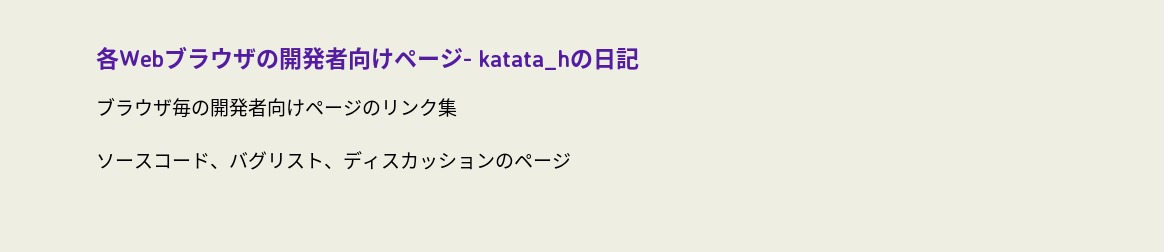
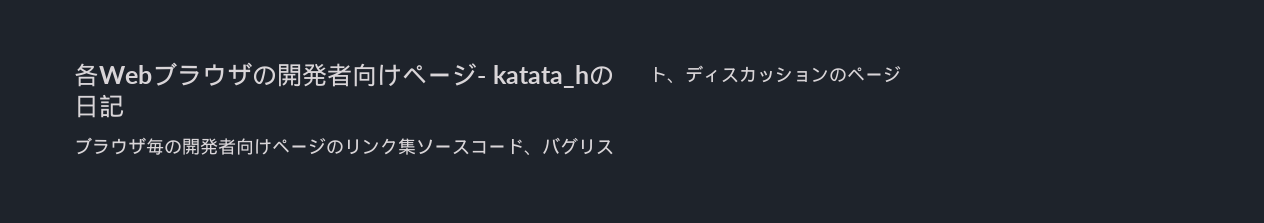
- ブラウザ毎の開発者向けページのリンク集
- ソースコード、バグリスト、ディスカッションのページ
+ ブラウザ毎の開発者向けページのリンク集ソースコード、バグリスト、ディスカッションのページ

